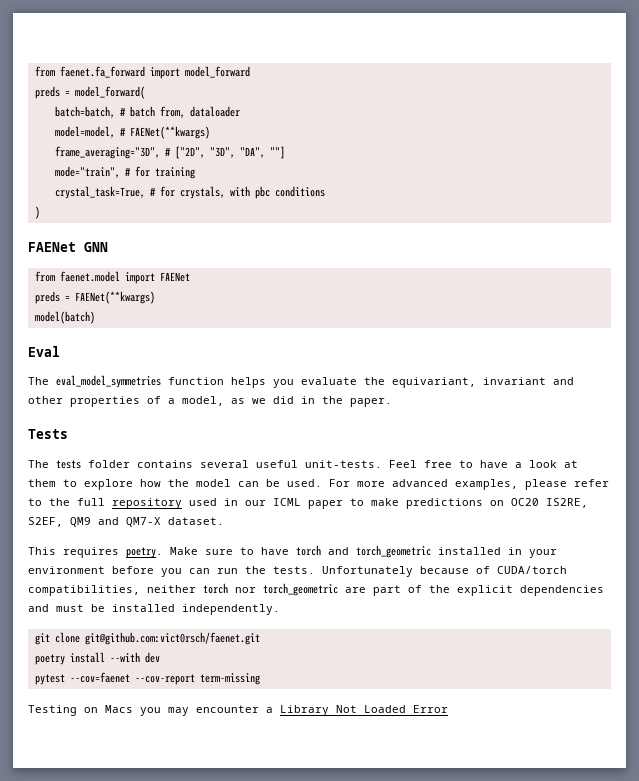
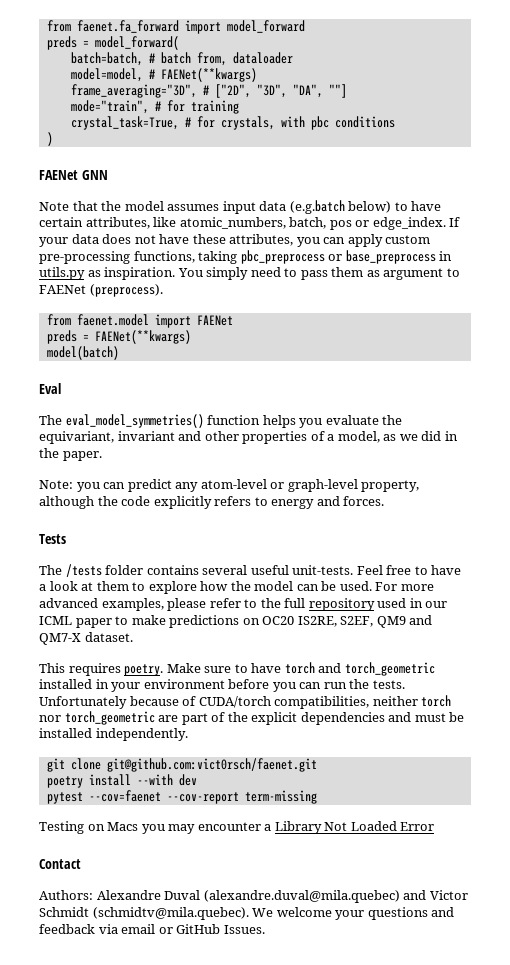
+ Note that the model assumes input data (e.g.batch below) to have certain attributes, like atomic_numbers, batch, pos or edge_index. If your data does not have these attributes, you can apply custom pre-processing functions, taking pbc_preprocess or base_preprocess in utils.py as inspiration. You simply need to pass them as argument to FAENet (preprocess).
- The eval_model_symmetries function helps you evaluate the equivariant, invariant and other properties of a model, as we did in the paper.
+ The eval_model_symmetries() function helps you evaluate the equivariant, invariant and other properties of a model, as we did in the paper.
+ Note: you can predict any atom-level or graph-level property, although the code explicitly refers to energy and forces.
- The tests folder contains several useful unit-tests.
+ The /tests folder contains several useful unit-tests.
+ Contact
+ Authors: Alexandre Duval (alexandre.duval@mila.quebec) and Victor Schmidt (schmidtv@mila.quebec). We welcome your questions and feedback via email or GitHub Issues.

